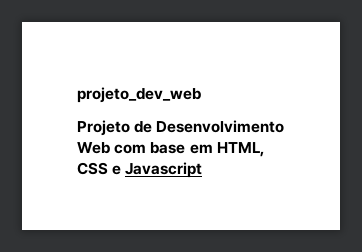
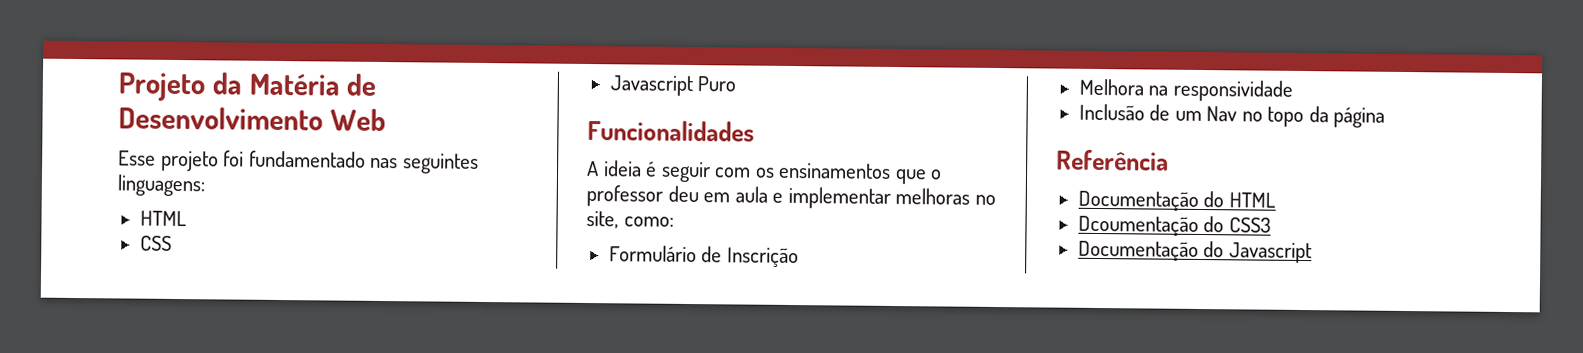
- projeto_dev_web
- Projeto de Desenvolvimento Web com base em HTML, CSS e Javascript
+ Projeto da Matéria de Desenvolvimento Web
+ Esse projeto foi fundamentado nas seguintes linguagens:
+ HTML
+ CSS
+ Javascript Puro
+ Funcionalidades
+ A ideia é seguir com os ensinamentos que o professor deu em aula e implementar melhoras no site, como:
+ Formulário de Inscrição
+ Melhora na responsividade
+ Inclusão de um Nav no topo da página
+ Referência
+ Documentação do HTML
+ Dcoumentação do CSS3
+ Documentação do Javascript

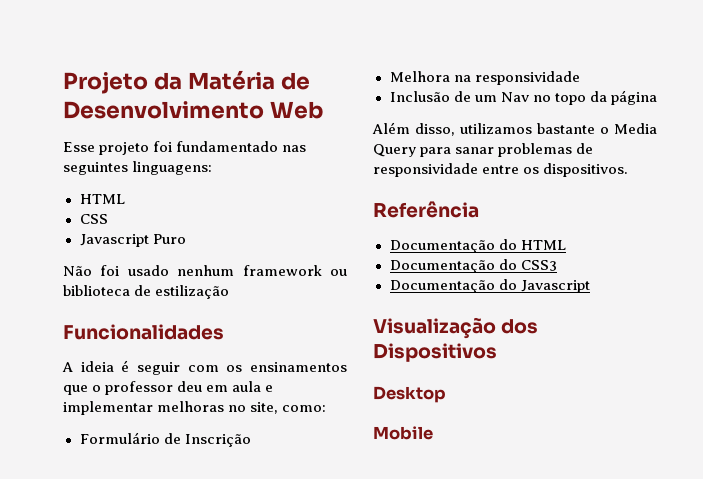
+ Não foi usado nenhum framework ou biblioteca de estilização
+ Além disso, utilizamos bastante o Media Query para sanar problemas de responsividade entre os dispositivos.
- Dcoumentação do CSS3
+ Documentação do CSS3
+ Visualização dos Dispositivos
+ Desktop
+ Mobile

